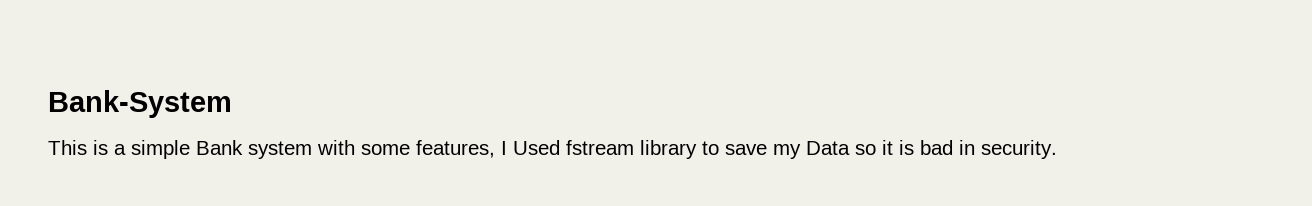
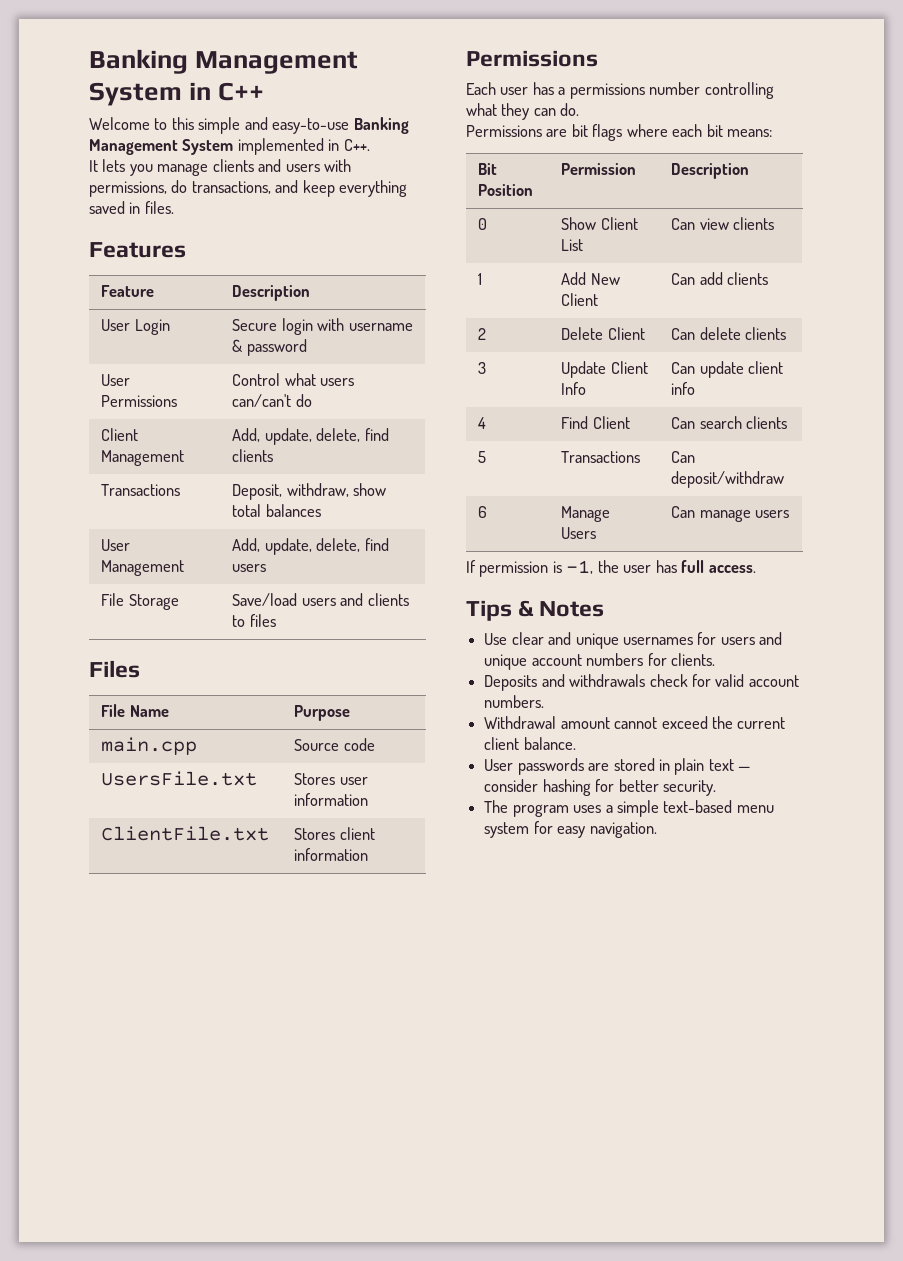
- Bank-System
- This is a simple Bank system with some features, I Used fstream library to save my Data so it is bad in security.
+ Banking Management System in C++
+ Welcome to this simple and easy-to-use Banking Management System implemented in C++.
+ It lets you manage clients and users with permissions, do transactions, and keep everything saved in files.
+ Features
+ Feature | Description
+ User Login | Secure login with username & password
+ User Permissions | Control what users can/can't do
+ Client Management | Add, update, delete, find clients
+ Transactions | Deposit, withdraw, show total balances
+ User Management | Add, update, delete, find users
+ File Storage | Save/load users and clients to files
+ Files
+ File Name | Purpose
+ main.cpp | Source code
+ UsersFile.txt | Stores user information
+ ClientFile.txt | Stores client information
+ Permissions
+ Each user has a permissions number controlling what they can do.
+ Permissions are bit flags where each bit means:
+ Bit Position | Permission | Description
+ 0 | Show Client List | Can view clients
+ 1 | Add New Client | Can add clients
+ 2 | Delete Client | Can delete clients
+ 3 | Update Client Info | Can update client info
+ 4 | Find Client | Can search clients
+ 5 | Transactions | Can deposit/withdraw
+ 6 | Manage Users | Can manage users
+ If permission is -1, the user has full access.
+ Tips & Notes
+ Use clear and unique usernames for users and unique account numbers for clients.
+ Deposits and withdrawals check for valid account numbers.
+ Withdrawal amount cannot exceed the current client balance.
+ User passwords are stored in plain text — consider hashing for better security.
+ The program uses a simple text-based menu system for easy navigation.

